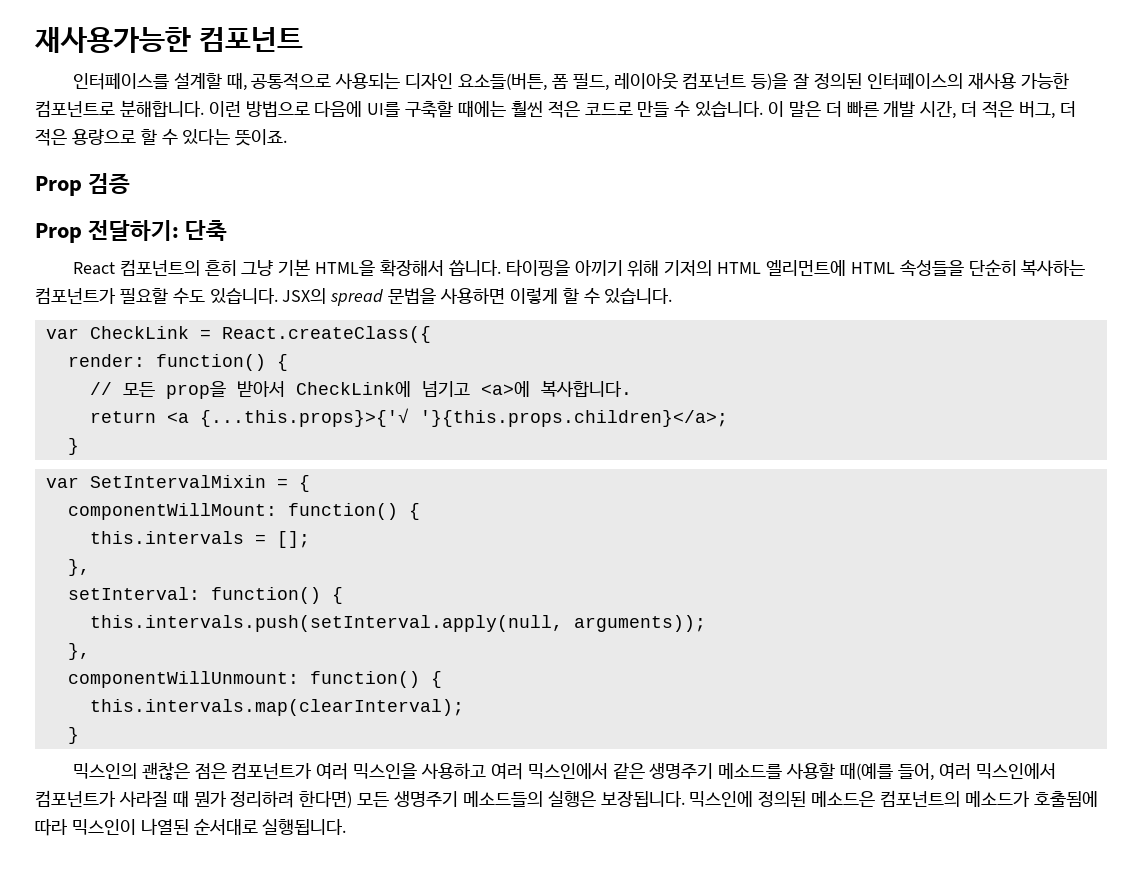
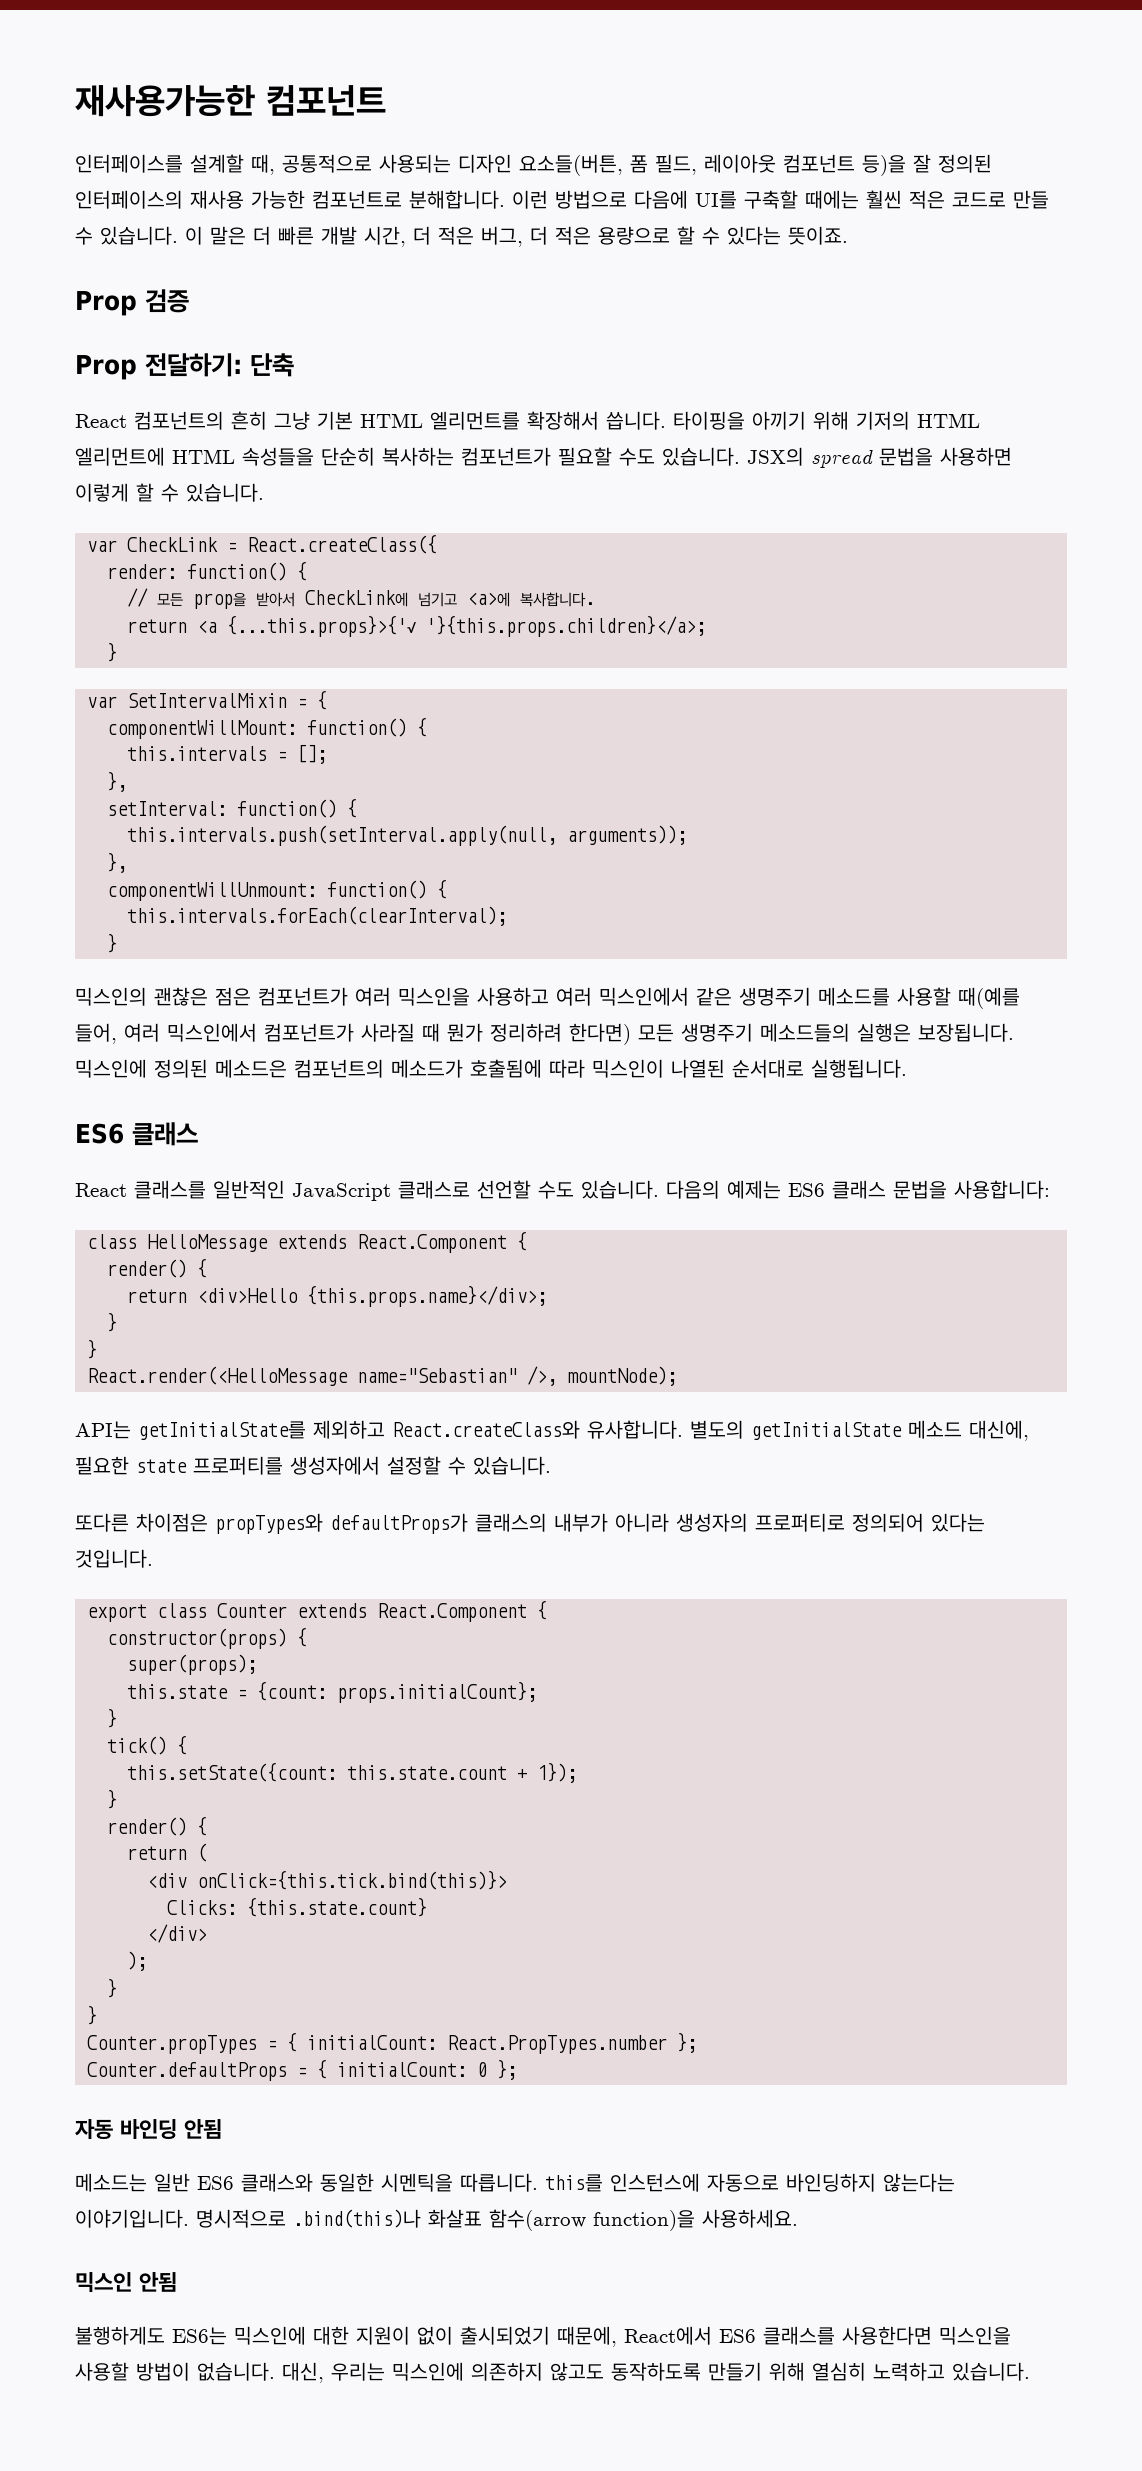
- React 컴포넌트의 흔히 그냥 기본 HTML을 확장해서 씁니다.
+ React 컴포넌트의 흔히 그냥 기본 HTML 엘리먼트를 확장해서 씁니다.
- this.intervals.map(clearInterval);
+ this.intervals.forEach(clearInterval);
  믹스인에 정의된 메소드은 컴포넌트의 메소드가 호출됨에 따라 믹스인이 나열된 순서대로 실행됩니다.
+ ES6 클래스
+ React 클래스를 일반적인 JavaScript 클래스로 선언할 수도 있습니다. 다음의 예제는 ES6 클래스 문법을 사용합니다:
+ class HelloMessage extends React.Component {
+ render() {
+ return <div>Hello {this.props.name}</div>;
+ }
+ }
+ React.render(<HelloMessage name="Sebastian" />, mountNode);
+ API는 getInitialState를 제외하고 React.createClass와 유사합니다. 별도의 getInitialState 메소드 대신에, 필요한 state 프로퍼티를 생성자에서 설정할 수 있습니다.
+ 또다른 차이점은 propTypes와 defaultProps가 클래스의 내부가 아니라 생성자의 프로퍼티로 정의되어 있다는 것입니다.
+ export class Counter extends React.Component {
+ constructor(props) {
+ super(props);
+ this.state = {count: props.initialCount};
+ }
+ tick() {
+ this.setState({count: this.state.count + 1});
+ }
+ render() {
+ return (
+ <div onClick={this.tick.bind(this)}>
+ Clicks: {this.state.count}
+ </div>
+ );
+ }
+ }
+ Counter.propTypes = { initialCount: React.PropTypes.number };
+ Counter.defaultProps = { initialCount: 0 };
+ 자동 바인딩 안됨
+ 메소드는 일반 ES6 클래스와 동일한 시멘틱을 따릅니다. this를 인스턴스에 자동으로 바인딩하지 않는다는 이야기입니다. 명시적으로 .bind(this)나 화살표 함수(arrow function)을 사용하세요.
+ 믹스인 안됨
+ 불행하게도 ES6는 믹스인에 대한 지원이 없이 출시되었기 때문에, React에서 ES6 클래스를 사용한다면 믹스인을 사용할 방법이 없습니다. 대신, 우리는 믹스인에 의존하지 않고도 동작하도록 만들기 위해 열심히 노력하고 있습니다.

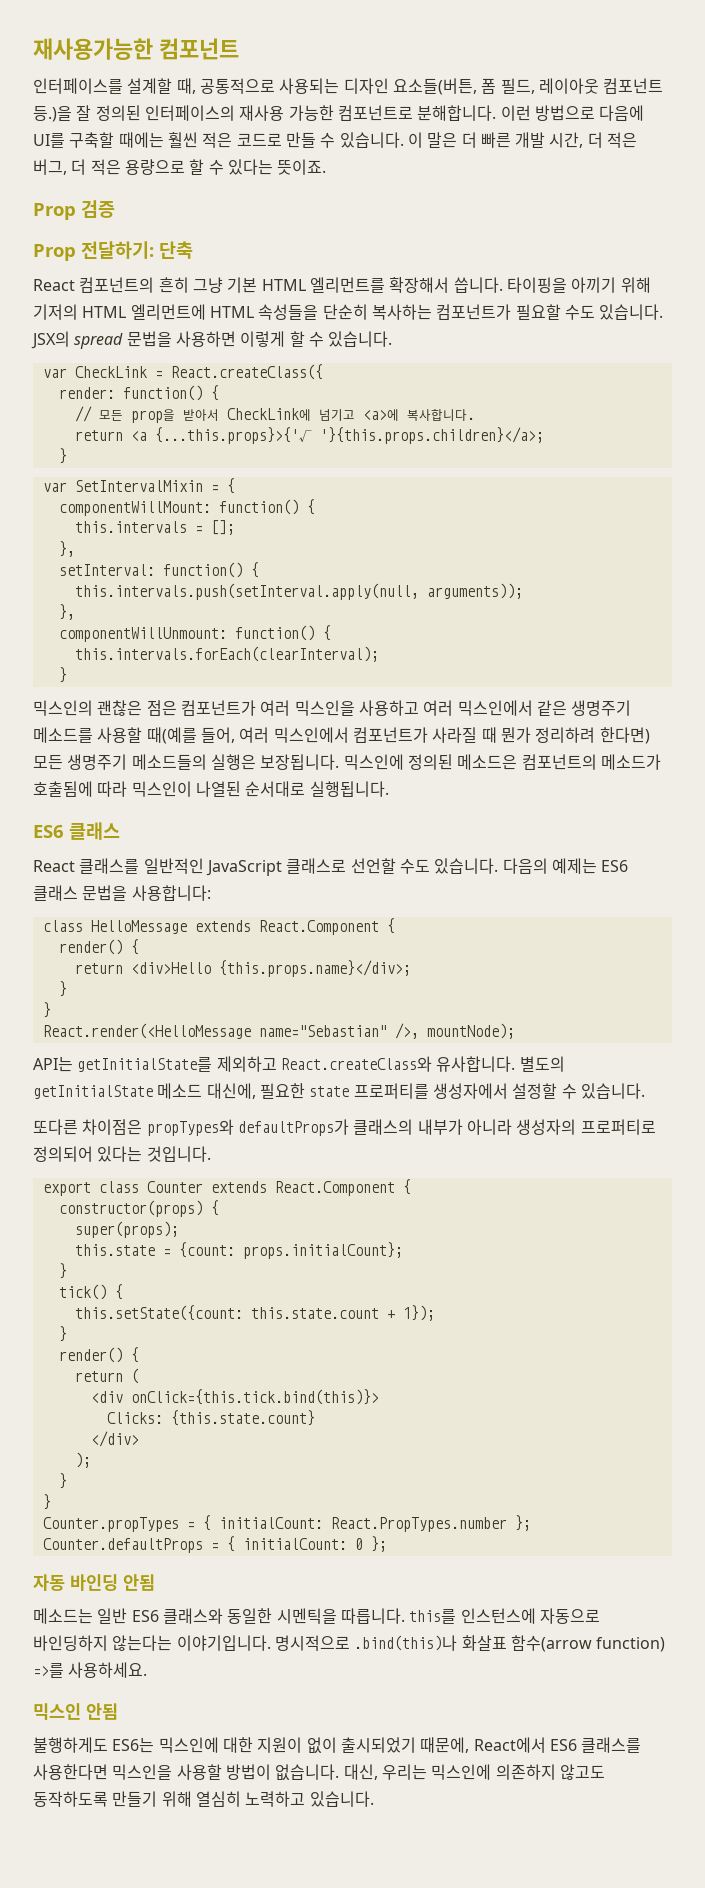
- 인터페이스를 설계할 때, 공통적으로 사용되는 디자인 요소들(버튼, 폼 필드, 레이아웃 컴포넌트 등)을 잘 정의된 인터페이스의 재사용 가능한 컴포넌트로 분해합니다.
+ 인터페이스를 설계할 때, 공통적으로 사용되는 디자인 요소들(버튼, 폼 필드, 레이아웃 컴포넌트 등.)을 잘 정의된 인터페이스의 재사용 가능한 컴포넌트로 분해합니다.
- 명시적으로 .bind(this)나 화살표 함수(arrow function)을 사용하세요.
+ 명시적으로 .bind(this)나 화살표 함수(arrow function) =>를 사용하세요.

